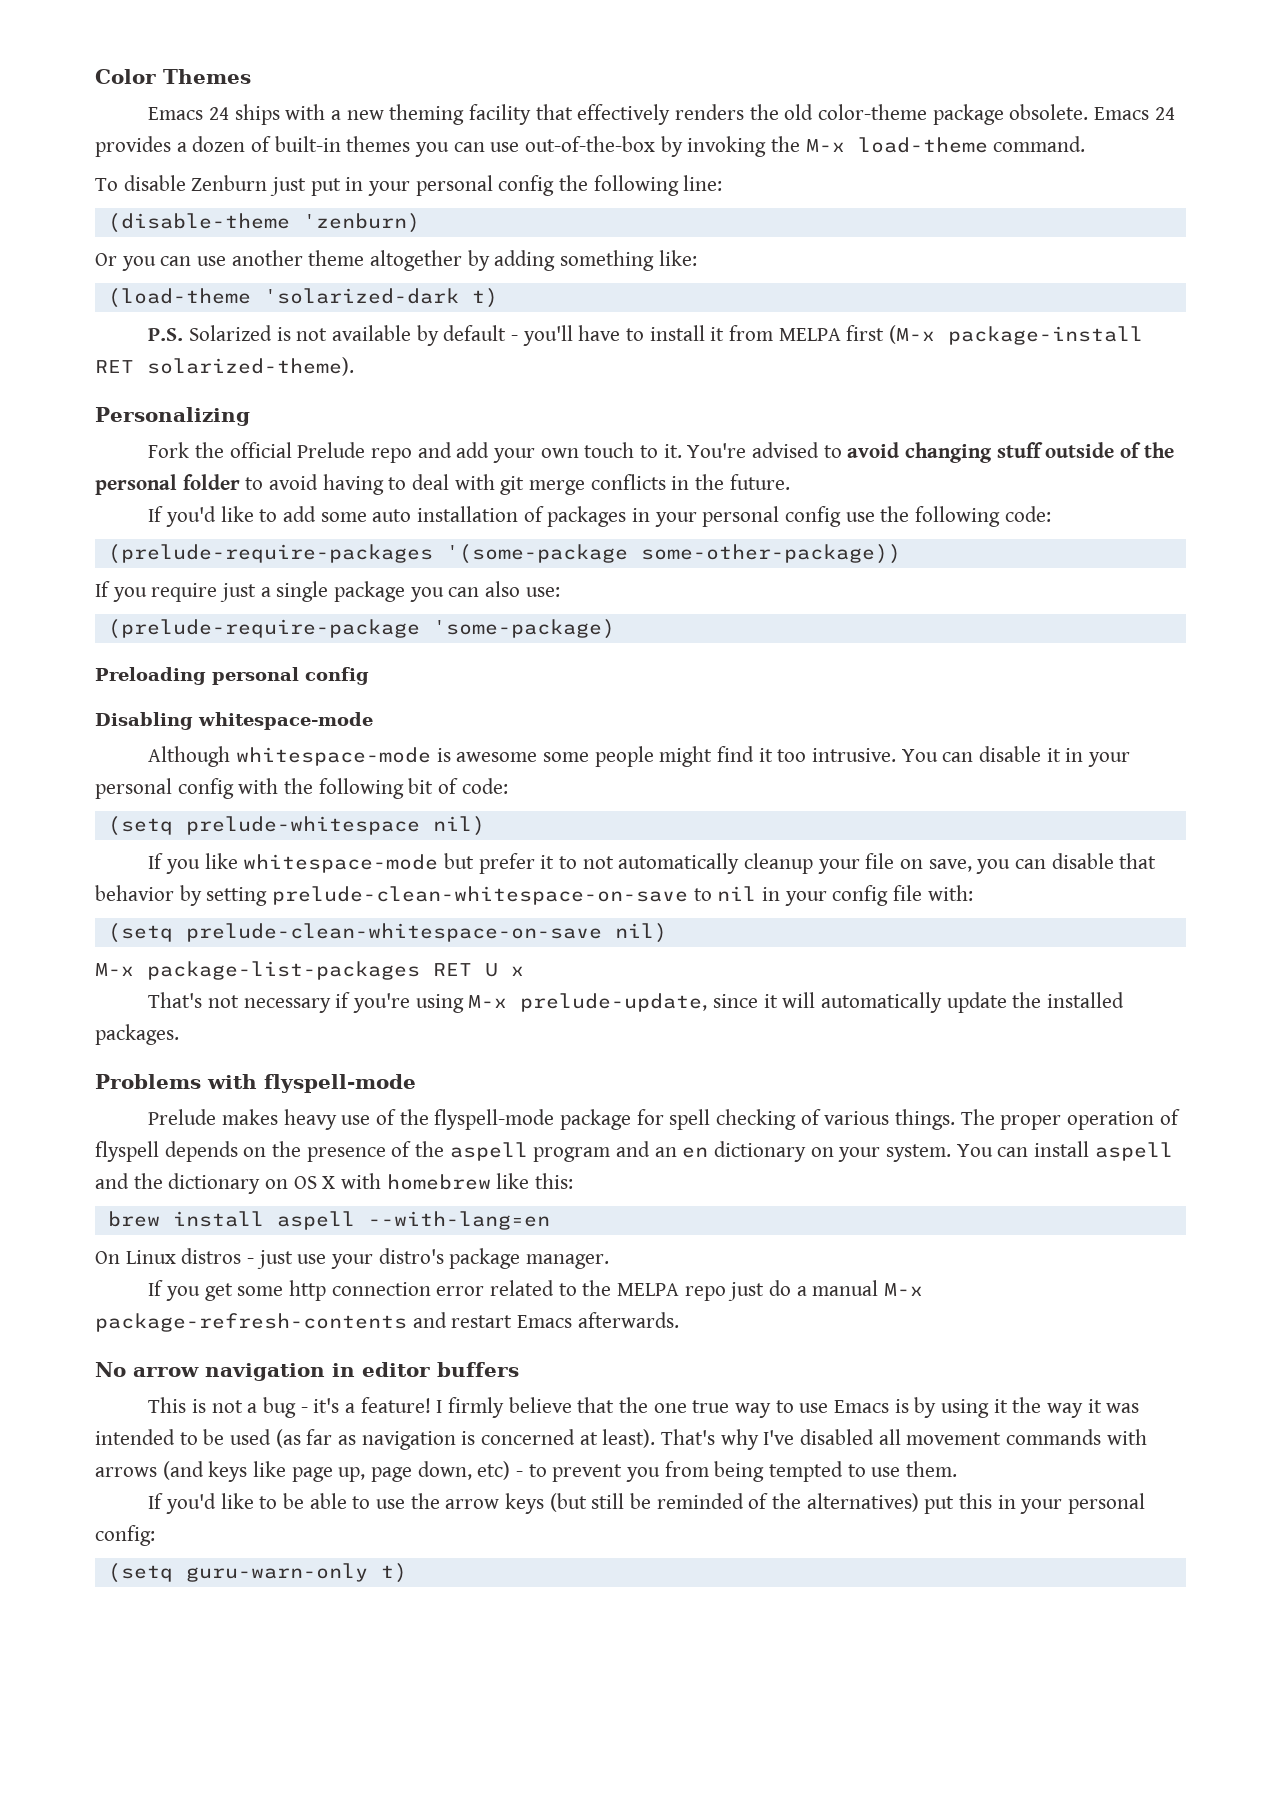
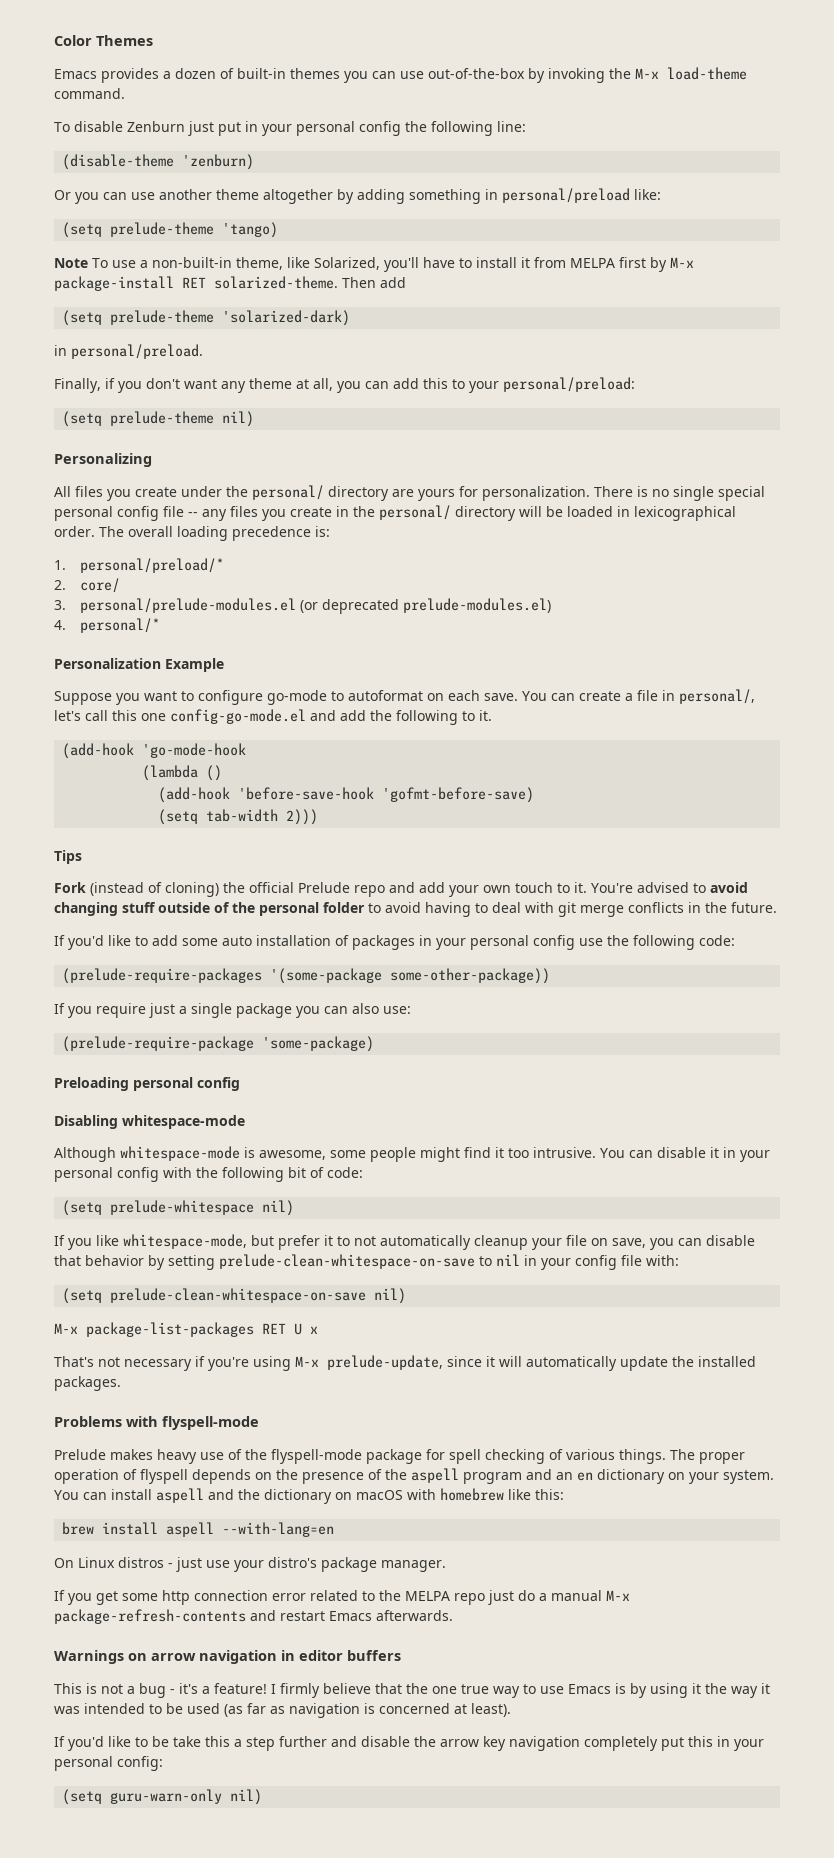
- Emacs 24 ships with a new theming facility that effectively renders the old color-theme package obsolete. Emacs 24 provides a dozen of built-in themes you can use out-of-the-box by invoking the M-x load-theme command.
+ Emacs provides a dozen of built-in themes you can use out-of-the-box by invoking the M-x load-theme command.
- Or you can use another theme altogether by adding something like:
+ Or you can use another theme altogether by adding something in personal/preload like:
- (load-theme 'solarized-dark t)
- P.S. Solarized is not available by default - you'll have to install it from MELPA first (M-x package-install RET solarized-theme).
+ (setq prelude-theme 'tango)
+ Note To use a non-built-in theme, like Solarized, you'll have to install it from MELPA first by M-x package-install RET solarized-theme. Then add
+ (setq prelude-theme 'solarized-dark)
+ in personal/preload.
+ Finally, if you don't want any theme at all, you can add this to your personal/preload:
+ (setq prelude-theme nil)
  Personalizing
- Fork the official Prelude repo and add your own touch to it.
+ All files you create under the personal/ directory are yours for personalization. There is no single special personal config file -- any files you create in the personal/ directory will be loaded in lexicographical order. The overall loading precedence is:
+ 1. personal/preload/*
+ 2. core/
+ 3. personal/prelude-modules.el (or deprecated prelude-modules.el)
+ 4. personal/*
+ Personalization Example
+ Suppose you want to configure go-mode to autoformat on each save. You can create a file in personal/, let's call this one config-go-mode.el and add the following to it.
+ (add-hook 'go-mode-hook
+ (lambda ()
+ (add-hook 'before-save-hook 'gofmt-before-save)
+ (setq tab-width 2)))
+ Tips
+ Fork (instead of cloning) the official Prelude repo and add your own touch to it.
- Although whitespace-mode is awesome some people might find it too intrusive.
+ Although whitespace-mode is awesome, some people might find it too intrusive.
- If you like whitespace-mode but prefer it to not automatically cleanup your file on save, you can disable that behavior by setting prelude-clean-whitespace-on-save to nil in your config file with:
+ If you like whitespace-mode, but prefer it to not automatically cleanup your file on save, you can disable that behavior by setting prelude-clean-whitespace-on-save to nil in your config file with:
- You can install aspell and the dictionary on OS X with homebrew like this:
+ You can install aspell and the dictionary on macOS with homebrew like this:
- No arrow navigation in editor buffers
+ Warnings on arrow navigation in editor buffers
- That's why I've disabled all movement commands with arrows (and keys like page up, page down, etc) - to prevent you from being tempted to use them.
- If you'd like to be able to use the arrow keys (but still be reminded of the alternatives) put this in your personal config:
+ If you'd like to be take this a step further and disable the arrow key navigation completely put this in your personal config:
- (setq guru-warn-only t)
+ (setq guru-warn-only nil)

